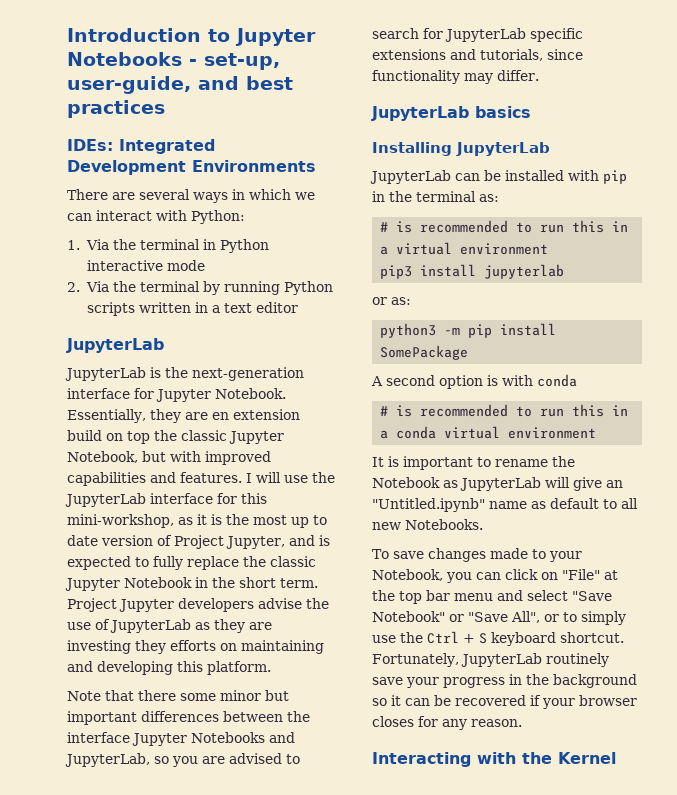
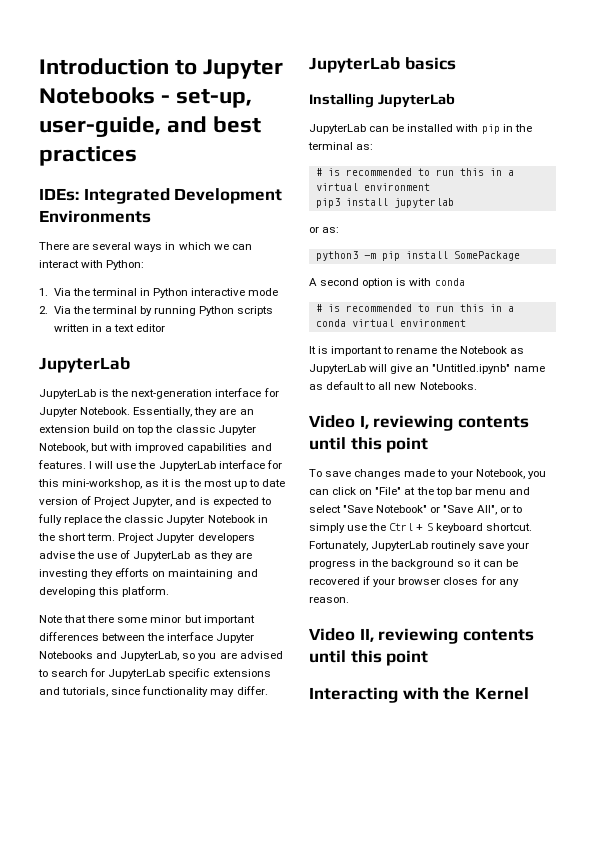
- Essentially, they are en extension build on top the classic Jupyter Notebook, but with improved capabilities and features.
+ Essentially, they are an extension build on top the classic Jupyter Notebook, but with improved capabilities and features.
+ Video I, reviewing contents until this point
+ Video II, reviewing contents until this point

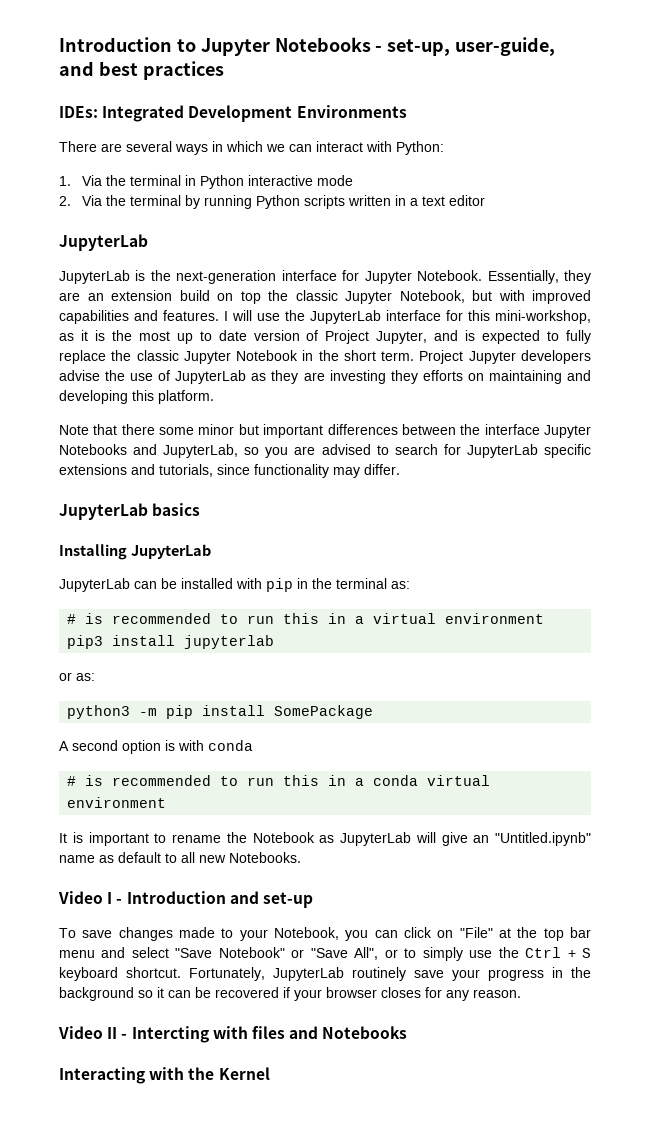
- Video I, reviewing contents until this point
+ Video I - Introduction and set-up
- Video II, reviewing contents until this point
+ Video II - Intercting with files and Notebooks

